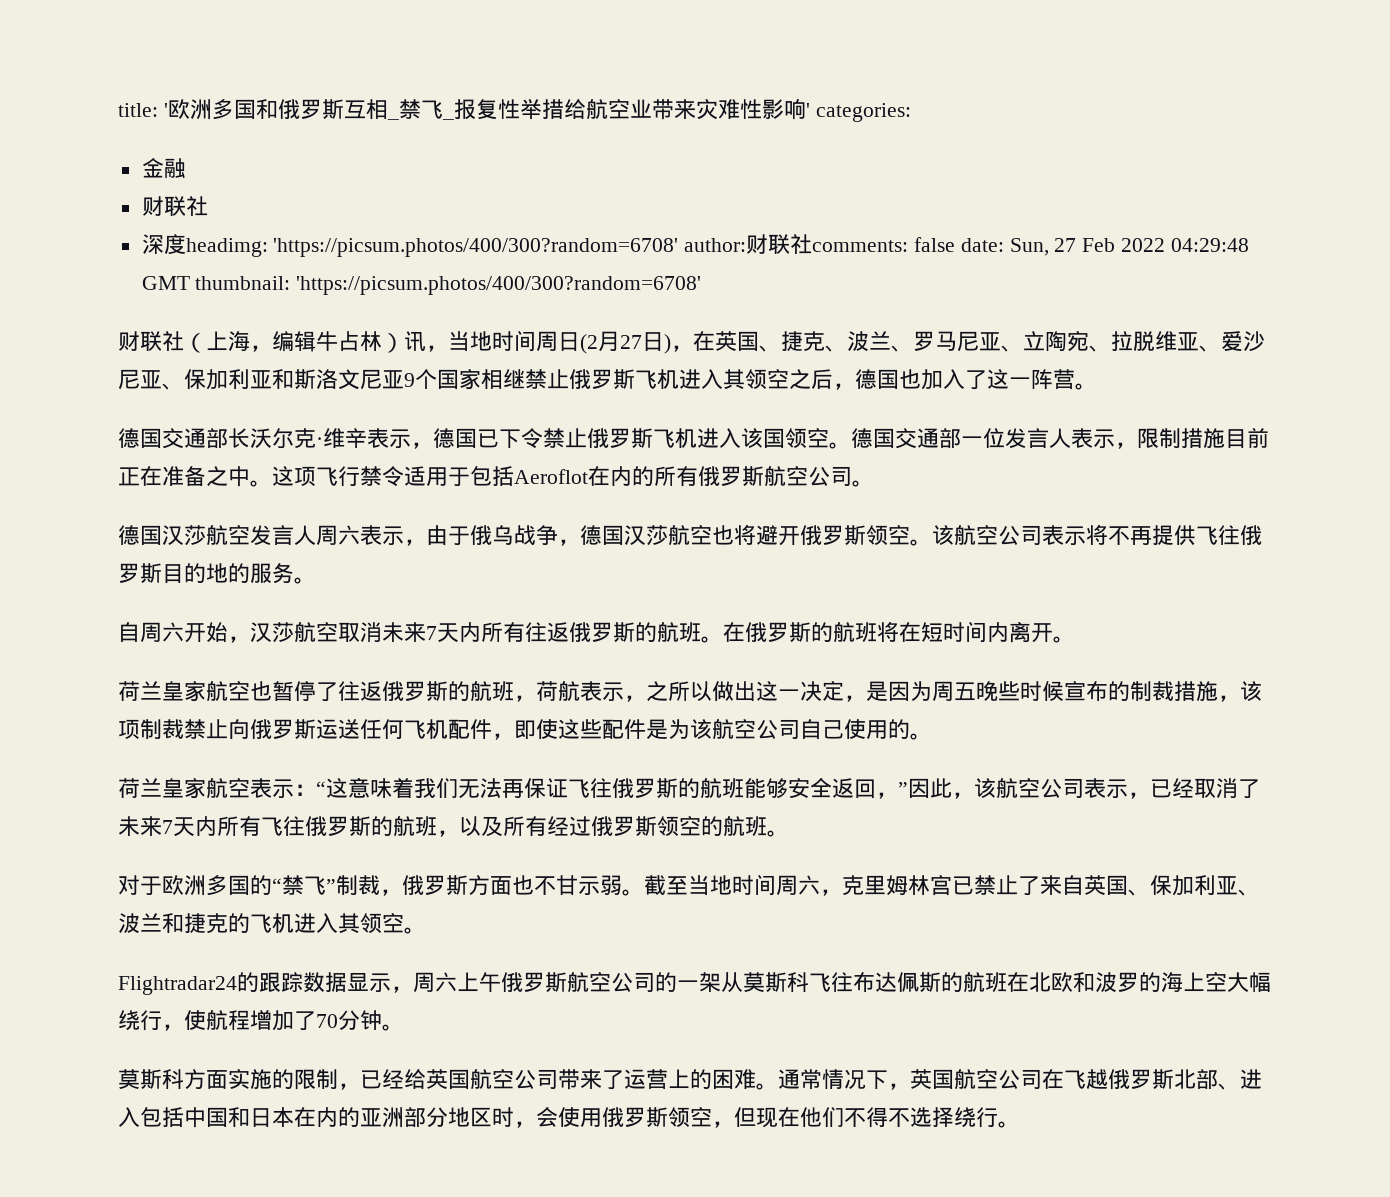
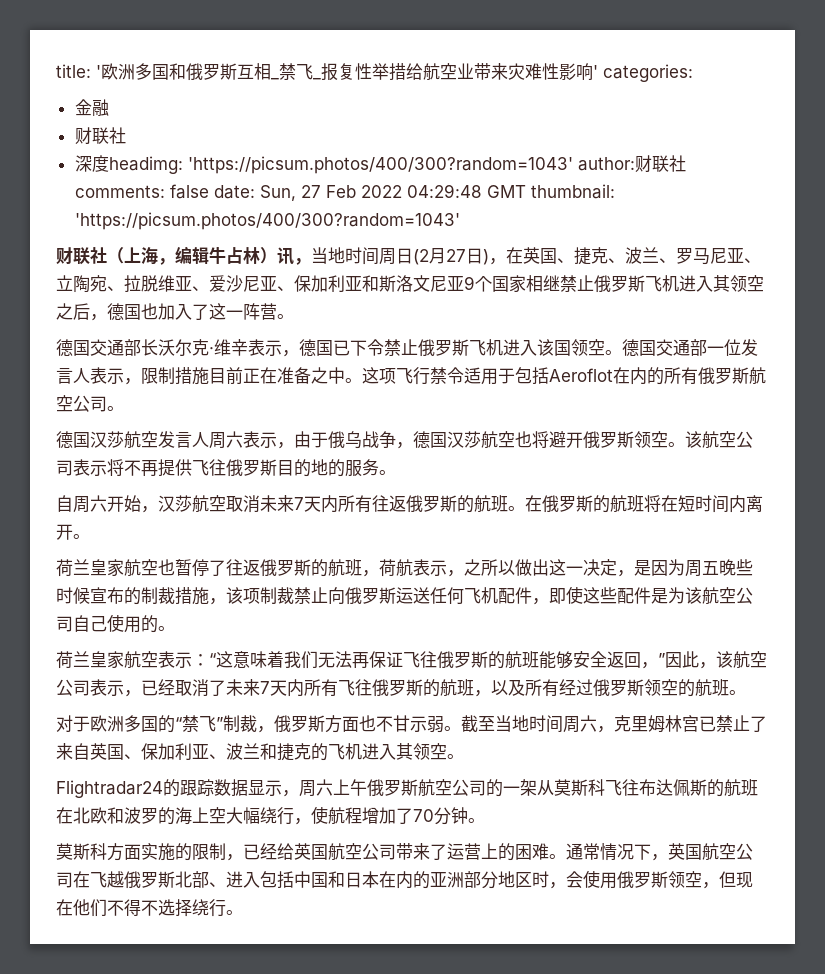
- 深度headimg: 'https://picsum.photos/400/300?random=6708' author:财联社comments: false date: Sun, 27 Feb 2022 04:29:48 GMT thumbnail: 'https://picsum.photos/400/300?random=6708'
+ 深度headimg: 'https://picsum.photos/400/300?random=1043' author:财联社comments: false date: Sun, 27 Feb 2022 04:29:48 GMT thumbnail: 'https://picsum.photos/400/300?random=1043'

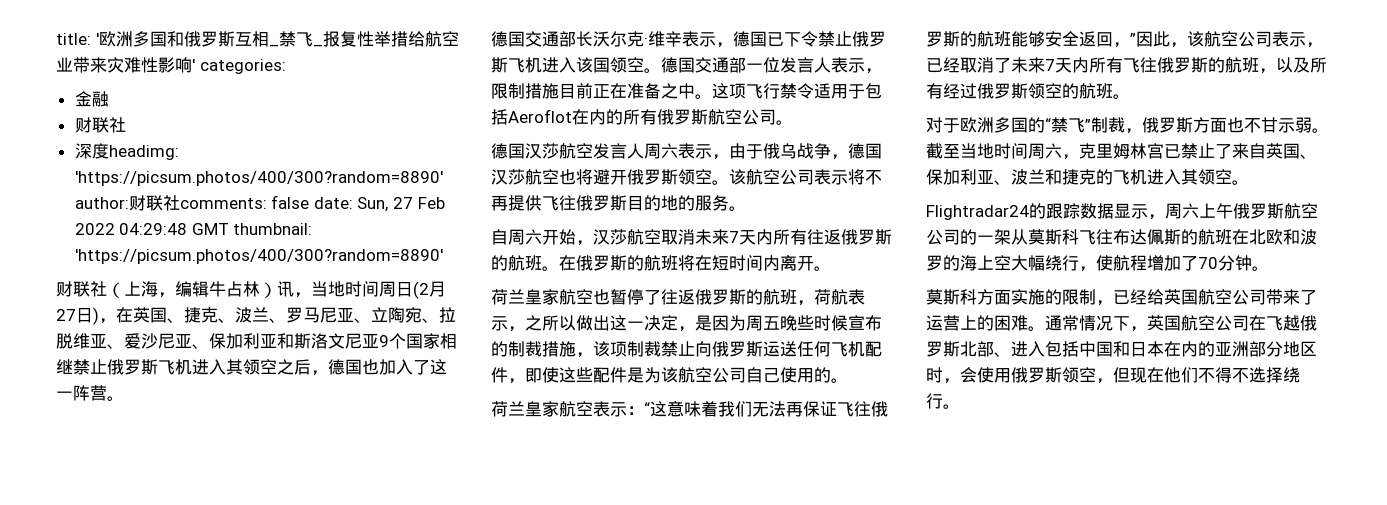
- 深度headimg: 'https://picsum.photos/400/300?random=1043' author:财联社comments: false date: Sun, 27 Feb 2022 04:29:48 GMT thumbnail: 'https://picsum.photos/400/300?random=1043'
+ 深度headimg: 'https://picsum.photos/400/300?random=8890' author:财联社comments: false date: Sun, 27 Feb 2022 04:29:48 GMT thumbnail: 'https://picsum.photos/400/300?random=8890'

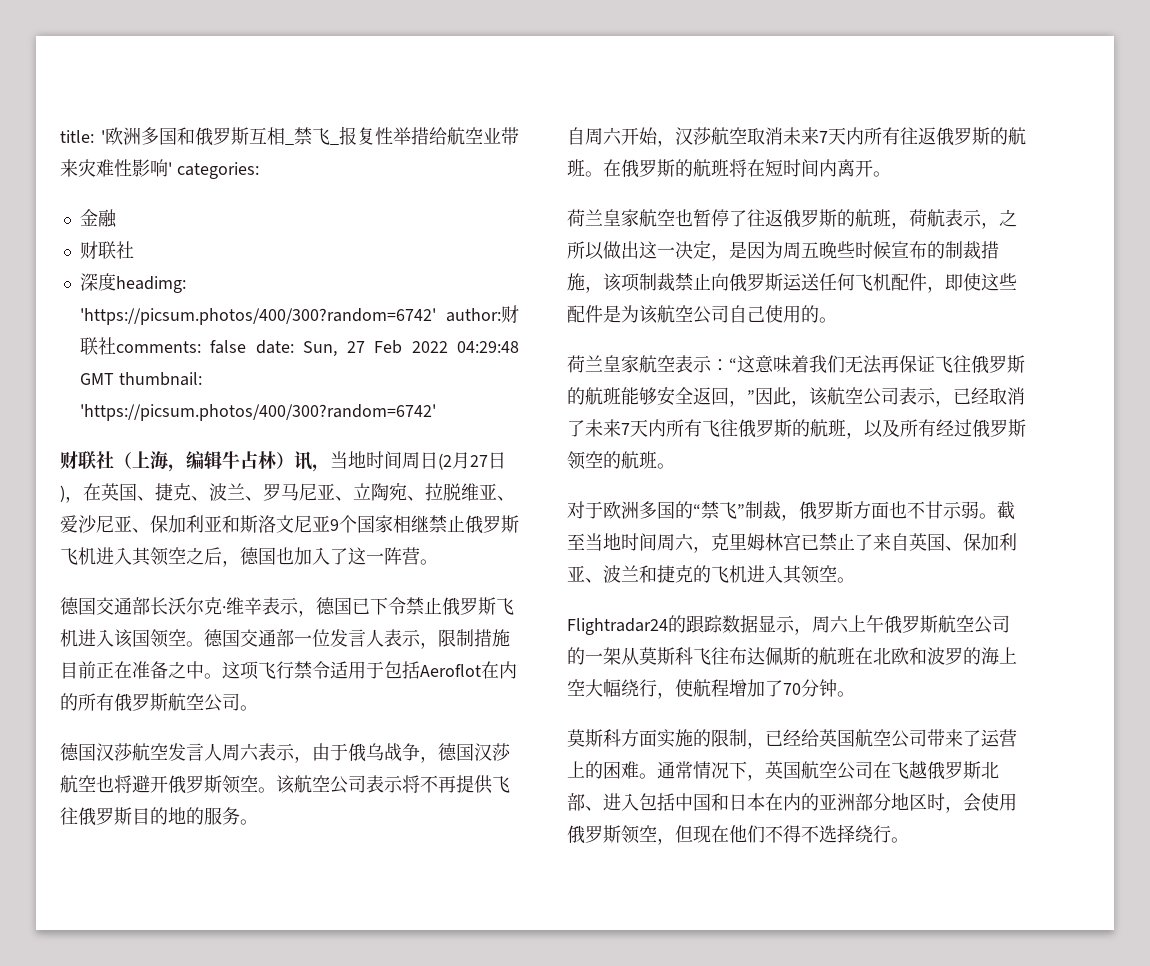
- 深度headimg: 'https://picsum.photos/400/300?random=8890' author:财联社comments: false date: Sun, 27 Feb 2022 04:29:48 GMT thumbnail: 'https://picsum.photos/400/300?random=8890'
+ 深度headimg: 'https://picsum.photos/400/300?random=6742' author:财联社comments: false date: Sun, 27 Feb 2022 04:29:48 GMT thumbnail: 'https://picsum.photos/400/300?random=6742'

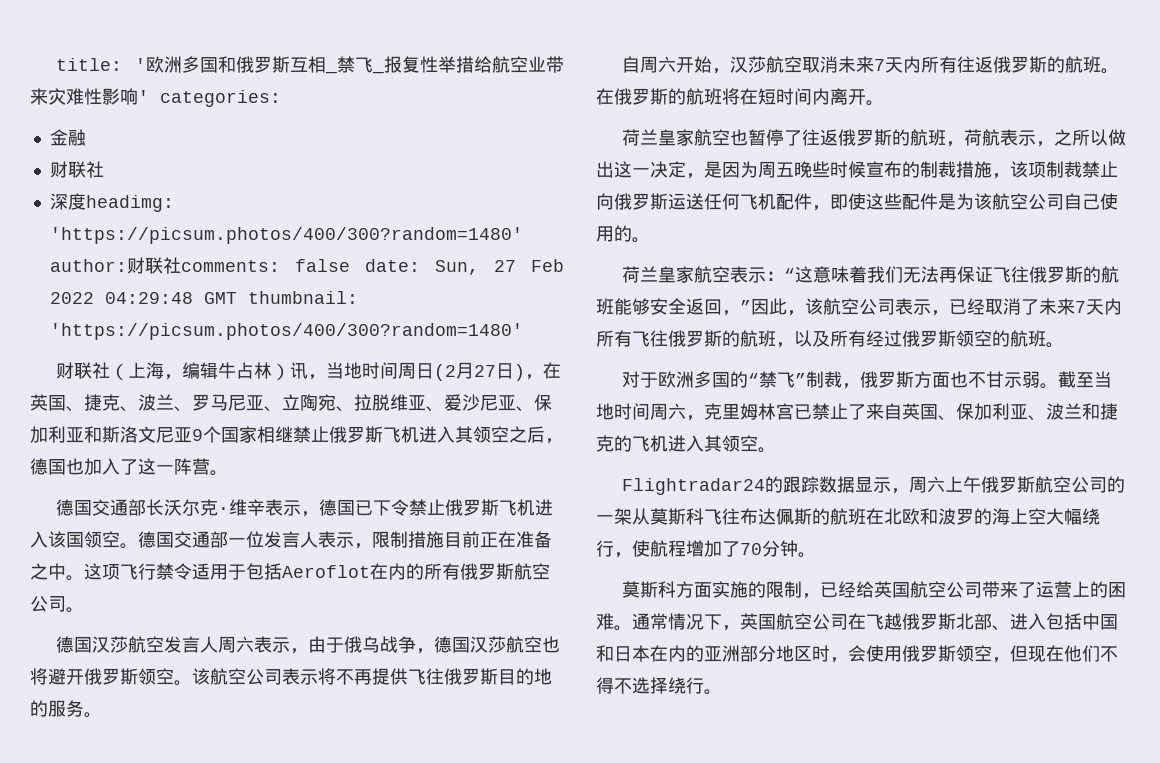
- 深度headimg: 'https://picsum.photos/400/300?random=6742' author:财联社comments: false date: Sun, 27 Feb 2022 04:29:48 GMT thumbnail: 'https://picsum.photos/400/300?random=6742'
+ 深度headimg: 'https://picsum.photos/400/300?random=1480' author:财联社comments: false date: Sun, 27 Feb 2022 04:29:48 GMT thumbnail: 'https://picsum.photos/400/300?random=1480'

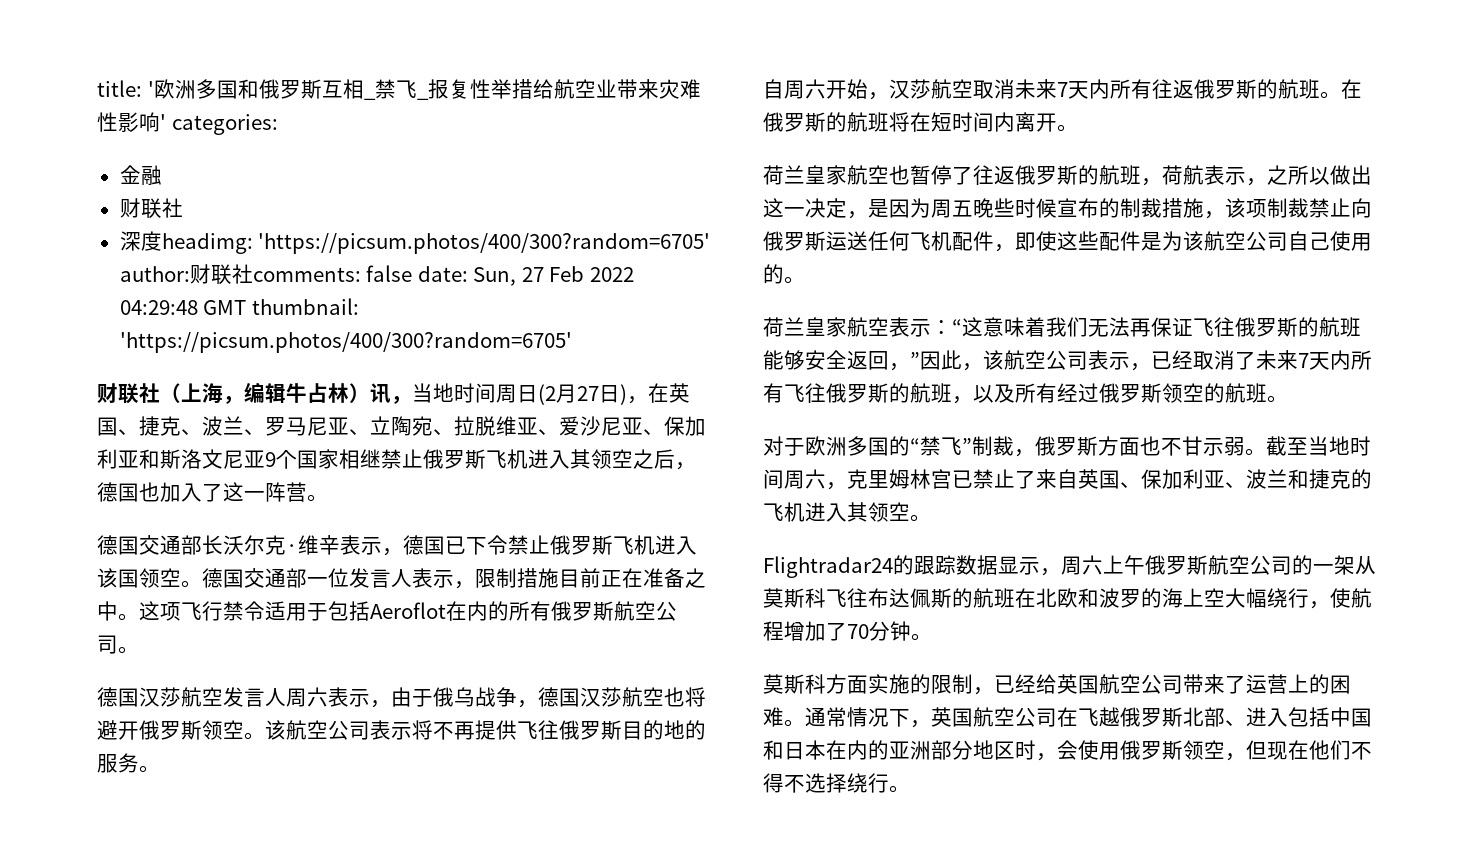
- 深度headimg: 'https://picsum.photos/400/300?random=1480' author:财联社comments: false date: Sun, 27 Feb 2022 04:29:48 GMT thumbnail: 'https://picsum.photos/400/300?random=1480'
+ 深度headimg: 'https://picsum.photos/400/300?random=6705' author:财联社comments: false date: Sun, 27 Feb 2022 04:29:48 GMT thumbnail: 'https://picsum.photos/400/300?random=6705'

